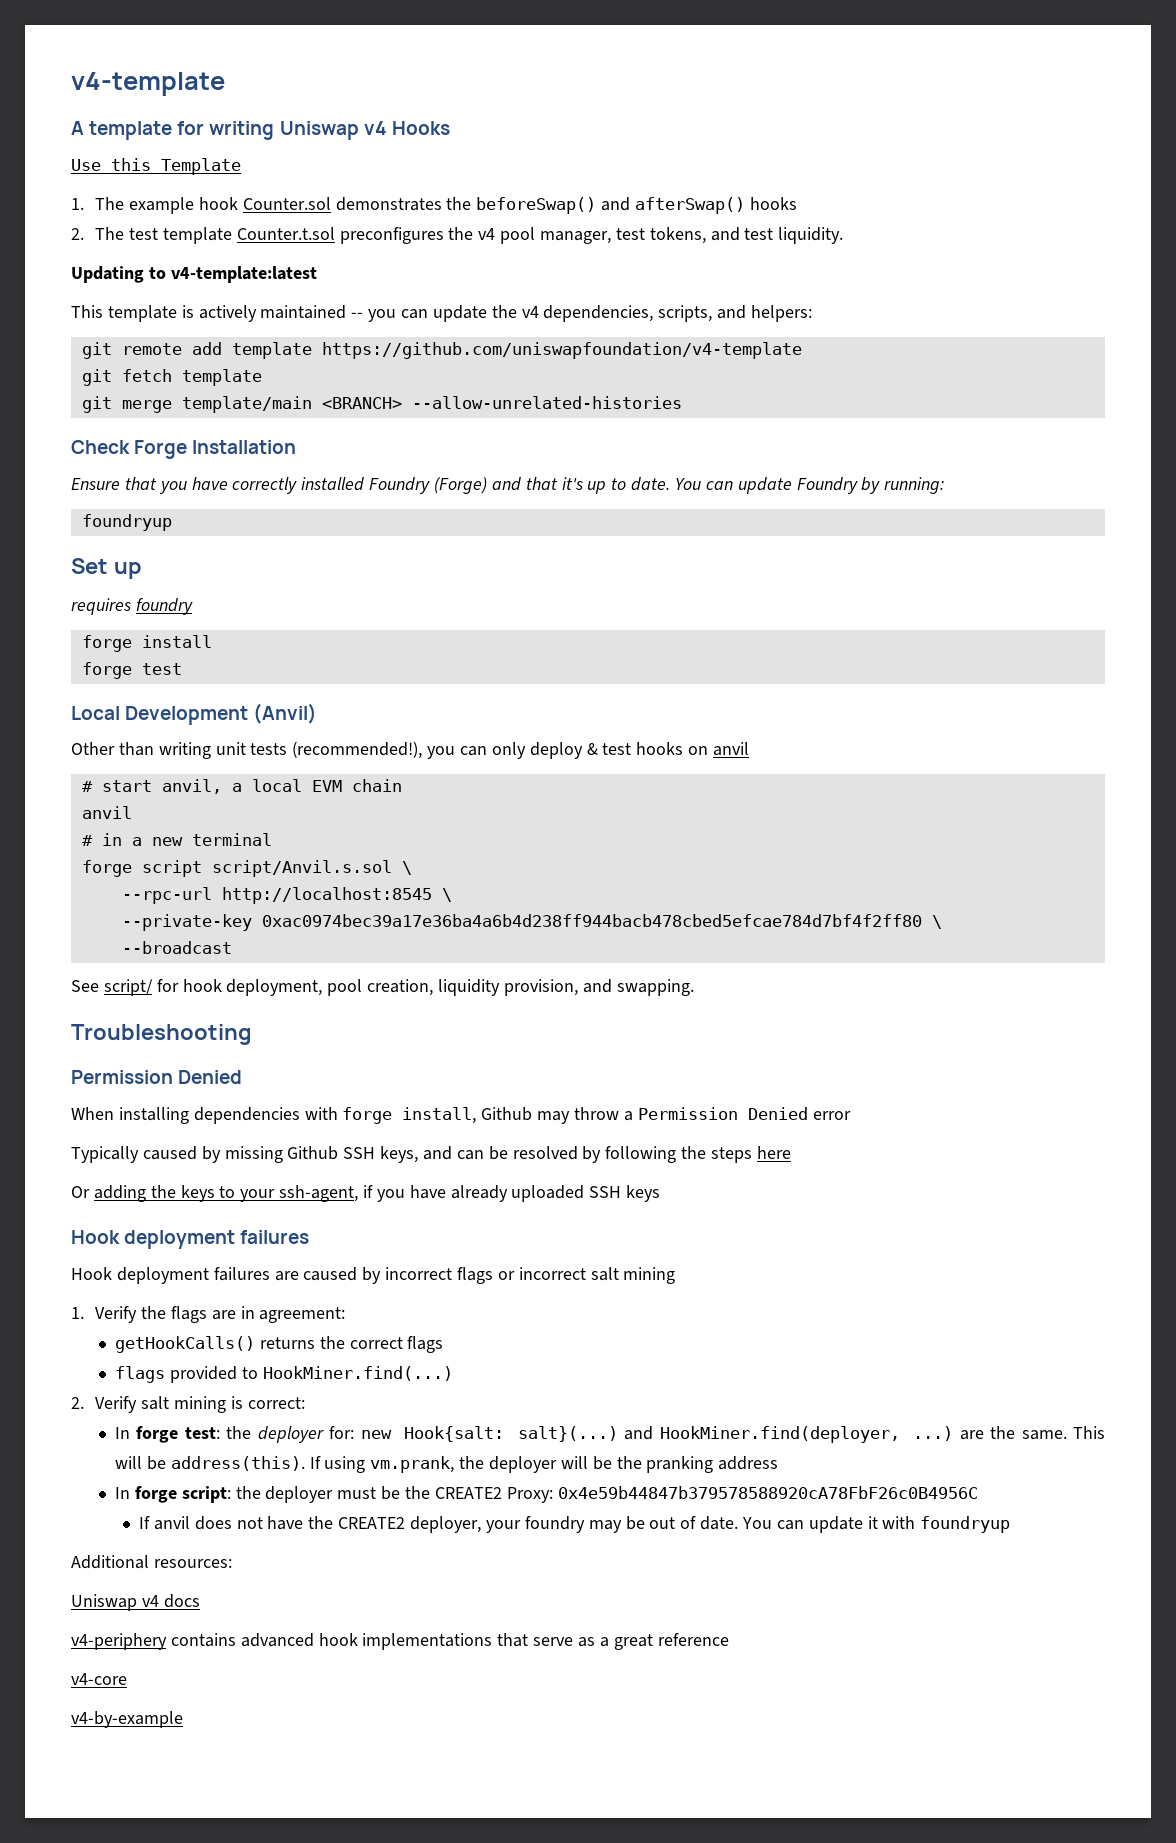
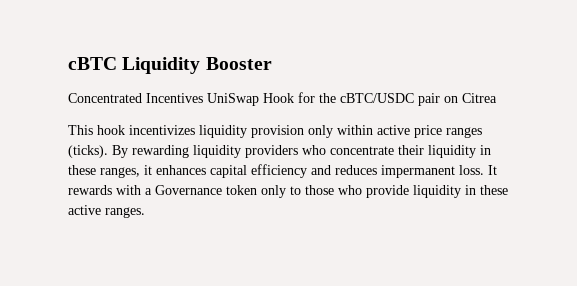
- v4-template
- A template for writing Uniswap v4 Hooks
- Use this Template
- 1. The example hook Counter.sol demonstrates the beforeSwap() and afterSwap() hooks
- 2. The test template Counter.t.sol preconfigures the v4 pool manager, test tokens, and test liquidity.
- Updating to v4-template:latest
- This template is actively maintained -- you can update the v4 dependencies, scripts, and helpers:
- git remote add template https://github.com/uniswapfoundation/v4-template
- git fetch template
- git merge template/main <BRANCH> --allow-unrelated-histories
- Check Forge Installation
- Ensure that you have correctly installed Foundry (Forge) and that it's up to date. You can update Foundry by running:
- foundryup
- Set up
- requires foundry
- forge install
- forge test
- Local Development (Anvil)
- Other than writing unit tests (recommended!), you can only deploy & test hooks on anvil
- # start anvil, a local EVM chain
- anvil
- # in a new terminal
- forge script script/Anvil.s.sol \
- --rpc-url http://localhost:8545 \
- --private-key 0xac0974bec39a17e36ba4a6b4d238ff944bacb478cbed5efcae784d7bf4f2ff80 \
- --broadcast
- See script/ for hook deployment, pool creation, liquidity provision, and swapping.
- Troubleshooting
- Permission Denied
- When installing dependencies with forge install, Github may throw a Permission Denied error
- Typically caused by missing Github SSH keys, and can be resolved by following the steps here
- Or adding the keys to your ssh-agent, if you have already uploaded SSH keys
- Hook deployment failures
- Hook deployment failures are caused by incorrect flags or incorrect salt mining
- 1. Verify the flags are in agreement:
- getHookCalls() returns the correct flags
- flags provided to HookMiner.find(...)
- 2. Verify salt mining is correct:
- In forge test: the deployer for: new Hook{salt: salt}(...) and HookMiner.find(deployer, ...) are the same. This will be address(this). If using vm.prank, the deployer will be the pranking address
- In forge script: the deployer must be the CREATE2 Proxy: 0x4e59b44847b379578588920cA78FbF26c0B4956C
- If anvil does not have the CREATE2 deployer, your foundry may be out of date. You can update it with foundryup
- Additional resources:
- Uniswap v4 docs
- v4-periphery contains advanced hook implementations that serve as a great reference
- v4-core
- v4-by-example
+ cBTC Liquidity Booster
+ Concentrated Incentives UniSwap Hook for the cBTC/USDC pair on Citrea
+ This hook incentivizes liquidity provision only within active price ranges (ticks). By rewarding liquidity providers who concentrate their liquidity in these ranges, it enhances capital efficiency and reduces impermanent loss. It rewards with a Governance token only to those who provide liquidity in these active ranges.

